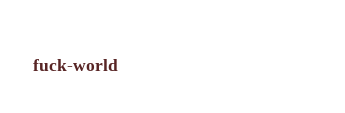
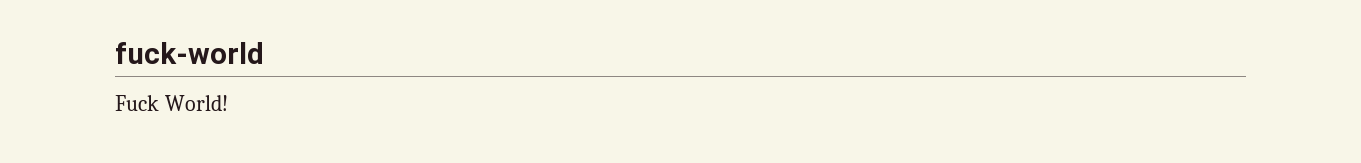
+ Fuck World!

